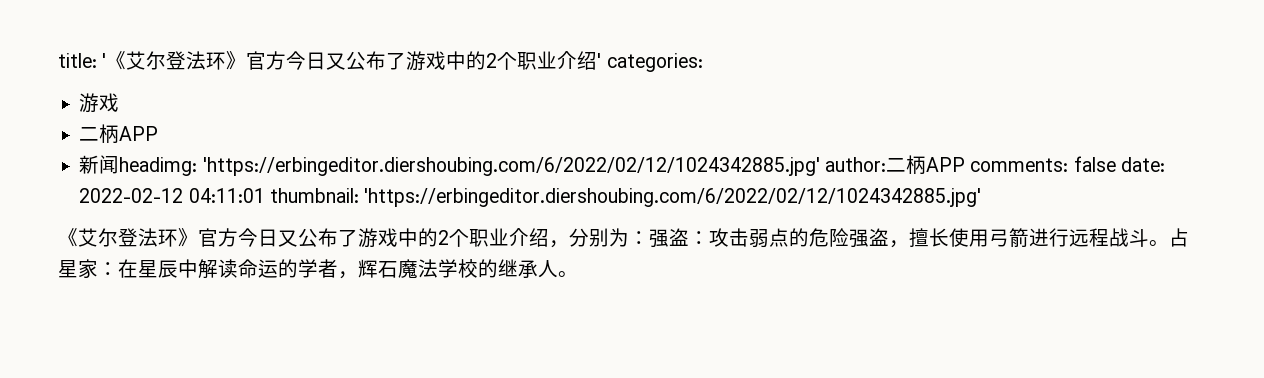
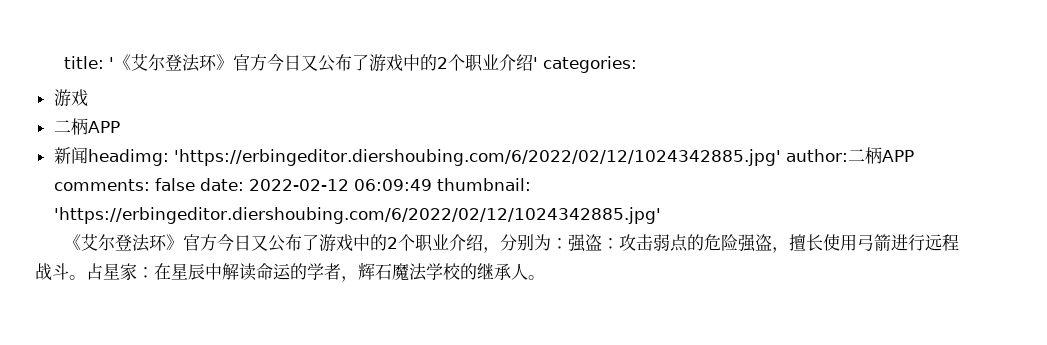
- 新闻headimg: 'https://erbingeditor.diershoubing.com/6/2022/02/12/1024342885.jpg' author:二柄APP comments: false date: 2022-02-12 04:11:01 thumbnail: 'https://erbingeditor.diershoubing.com/6/2022/02/12/1024342885.jpg'
+ 新闻headimg: 'https://erbingeditor.diershoubing.com/6/2022/02/12/1024342885.jpg' author:二柄APP comments: false date: 2022-02-12 06:09:49 thumbnail: 'https://erbingeditor.diershoubing.com/6/2022/02/12/1024342885.jpg'

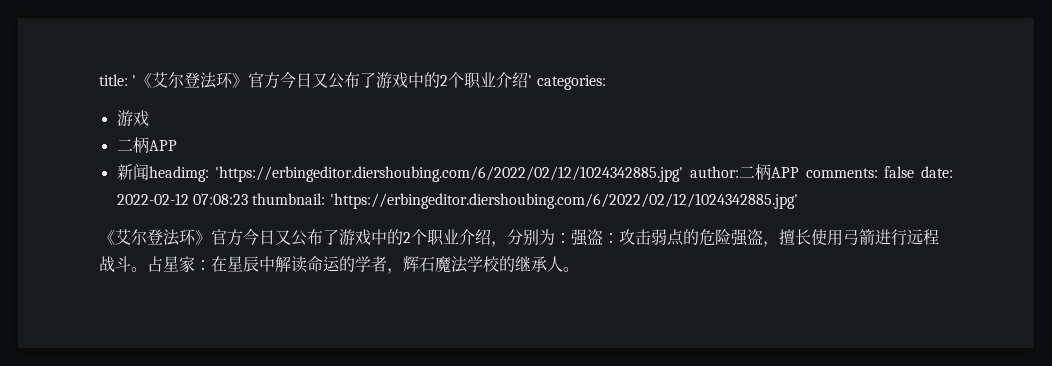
- 新闻headimg: 'https://erbingeditor.diershoubing.com/6/2022/02/12/1024342885.jpg' author:二柄APP comments: false date: 2022-02-12 06:09:49 thumbnail: 'https://erbingeditor.diershoubing.com/6/2022/02/12/1024342885.jpg'
+ 新闻headimg: 'https://erbingeditor.diershoubing.com/6/2022/02/12/1024342885.jpg' author:二柄APP comments: false date: 2022-02-12 07:08:23 thumbnail: 'https://erbingeditor.diershoubing.com/6/2022/02/12/1024342885.jpg'

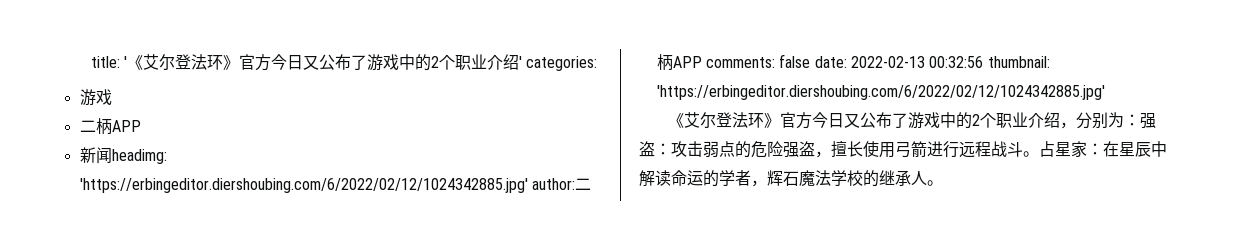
- 新闻headimg: 'https://erbingeditor.diershoubing.com/6/2022/02/12/1024342885.jpg' author:二柄APP comments: false date: 2022-02-12 07:08:23 thumbnail: 'https://erbingeditor.diershoubing.com/6/2022/02/12/1024342885.jpg'
+ 新闻headimg: 'https://erbingeditor.diershoubing.com/6/2022/02/12/1024342885.jpg' author:二柄APP comments: false date: 2022-02-13 00:32:56 thumbnail: 'https://erbingeditor.diershoubing.com/6/2022/02/12/1024342885.jpg'

